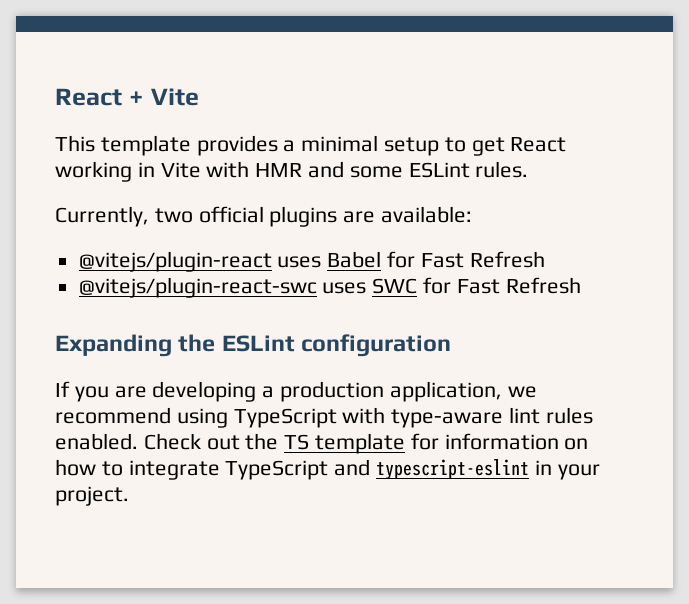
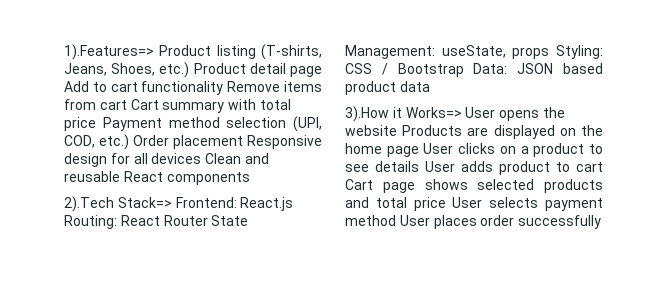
- React + Vite
- This template provides a minimal setup to get React working in Vite with HMR and some ESLint rules.
- Currently, two official plugins are available:
- @vitejs/plugin-react uses Babel for Fast Refresh
- @vitejs/plugin-react-swc uses SWC for Fast Refresh
- Expanding the ESLint configuration
- If you are developing a production application, we recommend using TypeScript with type-aware lint rules enabled. Check out the TS template for information on how to integrate TypeScript and typescript-eslint in your project.
+ 1).Features=> Product listing (T-shirts, Jeans, Shoes, etc.) Product detail page Add to cart functionality Remove items from cart Cart summary with total price Payment method selection (UPI, COD, etc.) Order placement Responsive design for all devices Clean and reusable React components
+ 2).Tech Stack=> Frontend: React.js Routing: React Router State Management: useState, props Styling: CSS / Bootstrap Data: JSON based product data
+ 3).How it Works=> User opens the website Products are displayed on the home page User clicks on a product to see details User adds product to cart Cart page shows selected products and total price User selects payment method User places order successfully

